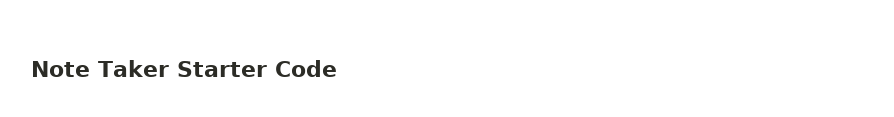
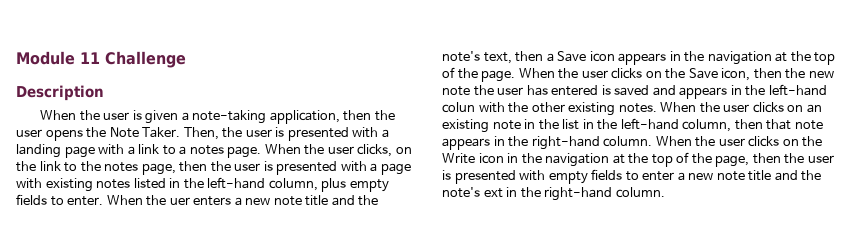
- Note Taker Starter Code
+ Module 11 Challenge
+ Description
+ When the user is given a note-taking application, then the user opens the Note Taker. Then, the user is presented with a landing page with a link to a notes page. When the user clicks, on the link to the notes page, then the user is presented with a page with existing notes listed in the left-hand column, plus empty fields to enter. When the uer enters a new note title and the note's text, then a Save icon appears in the navigation at the top of the page. When the user clicks on the Save icon, then the new note the user has entered is saved and appears in the left-hand colun with the other existing notes. When the user clicks on an existing note in the list in the left-hand column, then that note appears in the right-hand column. When the user clicks on the Write icon in the navigation at the top of the page, then the user is presented with empty fields to enter a new note title and the note's ext in the right-hand column.

